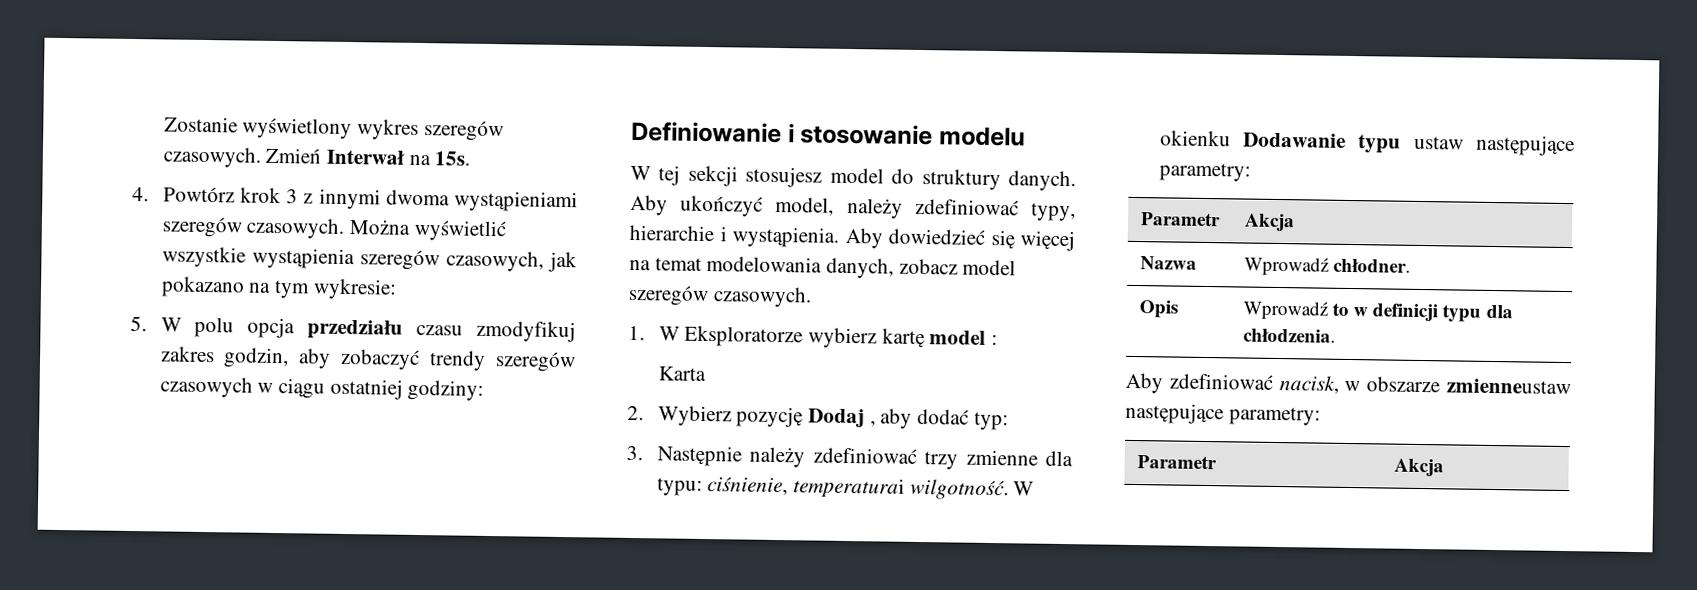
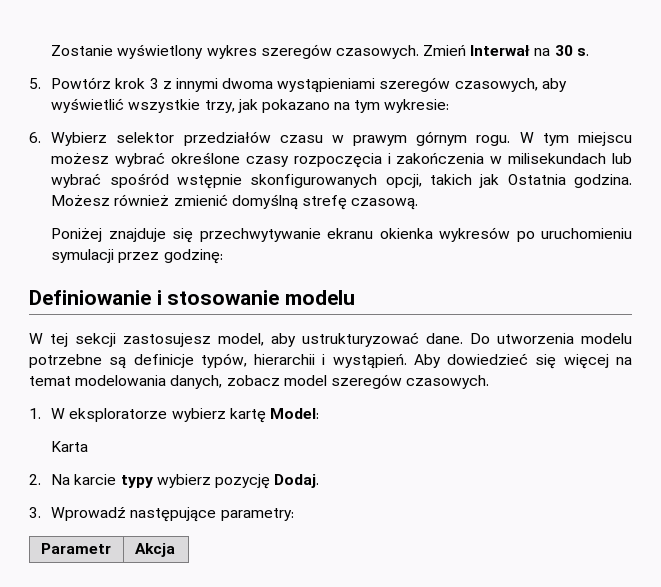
- Zmień Interwał na 15s.
- 4. Powtórz krok 3 z innymi dwoma wystąpieniami szeregów czasowych. Można wyświetlić wszystkie wystąpienia szeregów czasowych, jak pokazano na tym wykresie:
+ Zmień Interwał na 30 s.
+ 5. Powtórz krok 3 z innymi dwoma wystąpieniami szeregów czasowych, aby wyświetlić wszystkie trzy, jak pokazano na tym wykresie:
- 5. W polu opcja przedziału czasu zmodyfikuj zakres godzin, aby zobaczyć trendy szeregów czasowych w ciągu ostatniej godziny:
+ 6. Wybierz selektor przedziałów czasu w prawym górnym rogu. W tym miejscu możesz wybrać określone czasy rozpoczęcia i zakończenia w milisekundach lub wybrać spośród wstępnie skonfigurowanych opcji, takich jak Ostatnia godzina. Możesz również zmienić domyślną strefę czasową.
+ Poniżej znajduje się przechwytywanie ekranu okienka wykresów po uruchomieniu symulacji przez godzinę:
- W tej sekcji stosujesz model do struktury danych. Aby ukończyć model, należy zdefiniować typy, hierarchie i wystąpienia.
+ W tej sekcji zastosujesz model, aby ustrukturyzować dane. Do utworzenia modelu potrzebne są definicje typów, hierarchii i wystąpień.
- 1. W Eksploratorze wybierz kartę model :
+ 1. W eksploratorze wybierz kartę Model:
- 2. Wybierz pozycję Dodaj , aby dodać typ:
- 3. Następnie należy zdefiniować trzy zmienne dla typu: ciśnienie, temperaturai wilgotność. W okienku Dodawanie typu ustaw następujące parametry:
- Parametr | Akcja
- Nazwa | Wprowadź chłodner.
- Opis | Wprowadź to w definicji typu dla chłodzenia.
- Aby zdefiniować nacisk, w obszarze zmienneustaw następujące parametry:
+ 2. Na karcie typy wybierz pozycję Dodaj.
+ 3. Wprowadź następujące parametry:

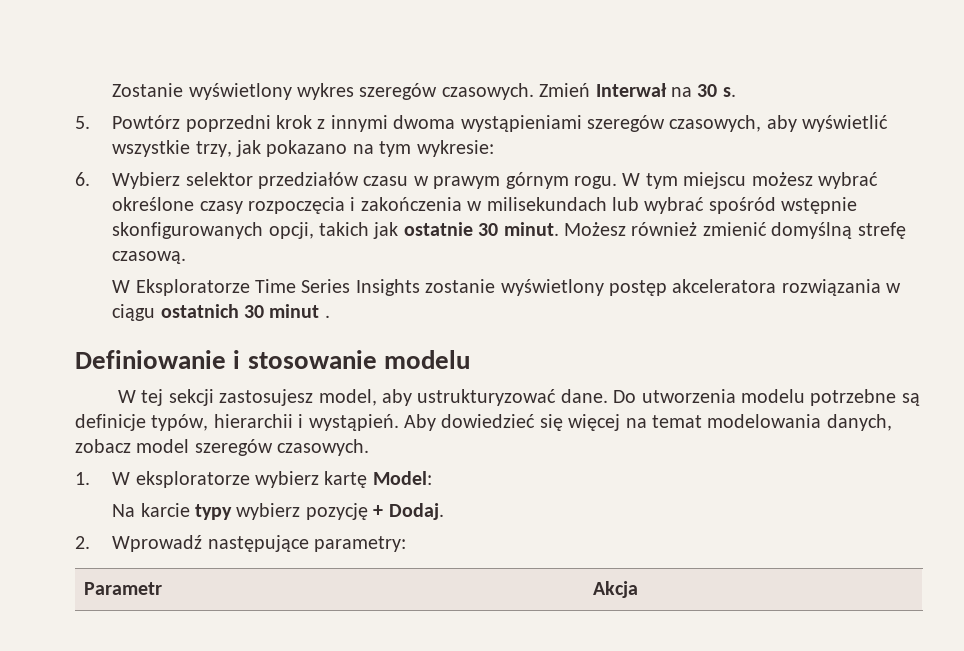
- 5. Powtórz krok 3 z innymi dwoma wystąpieniami szeregów czasowych, aby wyświetlić wszystkie trzy, jak pokazano na tym wykresie:
+ 5. Powtórz poprzedni krok z innymi dwoma wystąpieniami szeregów czasowych, aby wyświetlić wszystkie trzy, jak pokazano na tym wykresie:
- W tym miejscu możesz wybrać określone czasy rozpoczęcia i zakończenia w milisekundach lub wybrać spośród wstępnie skonfigurowanych opcji, takich jak Ostatnia godzina.
+ W tym miejscu możesz wybrać określone czasy rozpoczęcia i zakończenia w milisekundach lub wybrać spośród wstępnie skonfigurowanych opcji, takich jak ostatnie 30 minut.
- Poniżej znajduje się przechwytywanie ekranu okienka wykresów po uruchomieniu symulacji przez godzinę:
+ W Eksploratorze Time Series Insights zostanie wyświetlony postęp akceleratora rozwiązania w ciągu ostatnich 30 minut .
- Karta
- 2. Na karcie typy wybierz pozycję Dodaj.
+ Na karcie typy wybierz pozycję + Dodaj.
- 3. Wprowadź następujące parametry:
+ 2. Wprowadź następujące parametry:

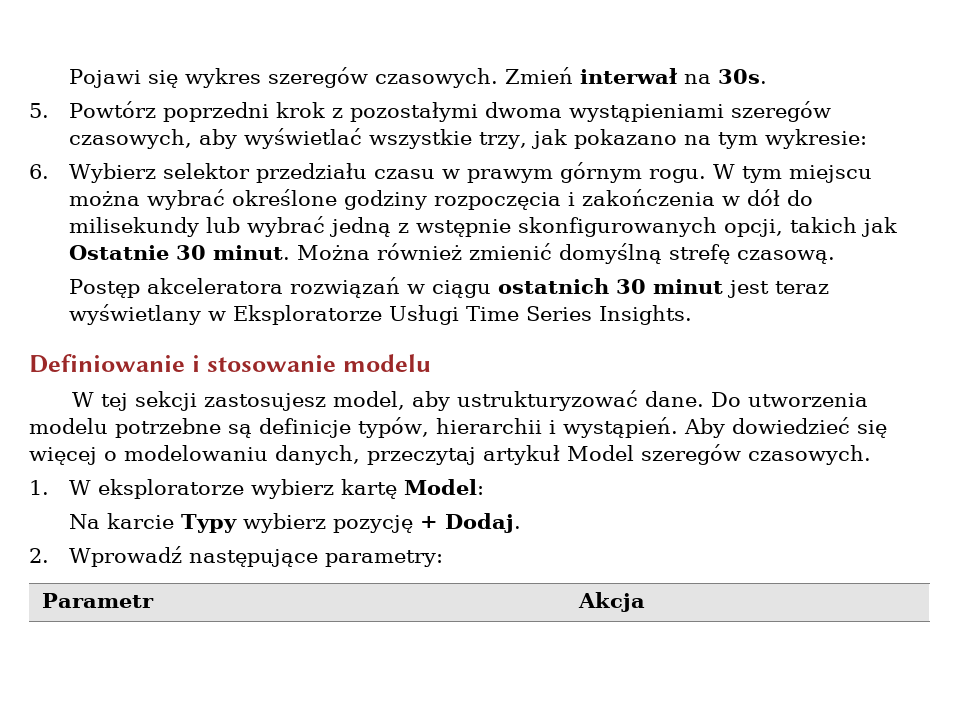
- Zostanie wyświetlony wykres szeregów czasowych.
+ Pojawi się wykres szeregów czasowych.
- Zmień Interwał na 30 s.
+ Zmień interwał na 30s.
- 5. Powtórz poprzedni krok z innymi dwoma wystąpieniami szeregów czasowych, aby wyświetlić wszystkie trzy, jak pokazano na tym wykresie:
+ 5. Powtórz poprzedni krok z pozostałymi dwoma wystąpieniami szeregów czasowych, aby wyświetlać wszystkie trzy, jak pokazano na tym wykresie:
- 6. Wybierz selektor przedziałów czasu w prawym górnym rogu.
+ 6. Wybierz selektor przedziału czasu w prawym górnym rogu.
- W tym miejscu możesz wybrać określone czasy rozpoczęcia i zakończenia w milisekundach lub wybrać spośród wstępnie skonfigurowanych opcji, takich jak ostatnie 30 minut.
+ W tym miejscu można wybrać określone godziny rozpoczęcia i zakończenia w dół do milisekundy lub wybrać jedną z wstępnie skonfigurowanych opcji, takich jak Ostatnie 30 minut.
- Możesz również zmienić domyślną strefę czasową.
+ Można również zmienić domyślną strefę czasową.
- W Eksploratorze Time Series Insights zostanie wyświetlony postęp akceleratora rozwiązania w ciągu ostatnich 30 minut .
+ Postęp akceleratora rozwiązań w ciągu ostatnich 30 minut jest teraz wyświetlany w Eksploratorze Usługi Time Series Insights.
- Aby dowiedzieć się więcej na temat modelowania danych, zobacz model szeregów czasowych.
+ Aby dowiedzieć się więcej o modelowaniu danych, przeczytaj artykuł Model szeregów czasowych.
- Na karcie typy wybierz pozycję + Dodaj.
+ Na karcie Typy wybierz pozycję + Dodaj.

